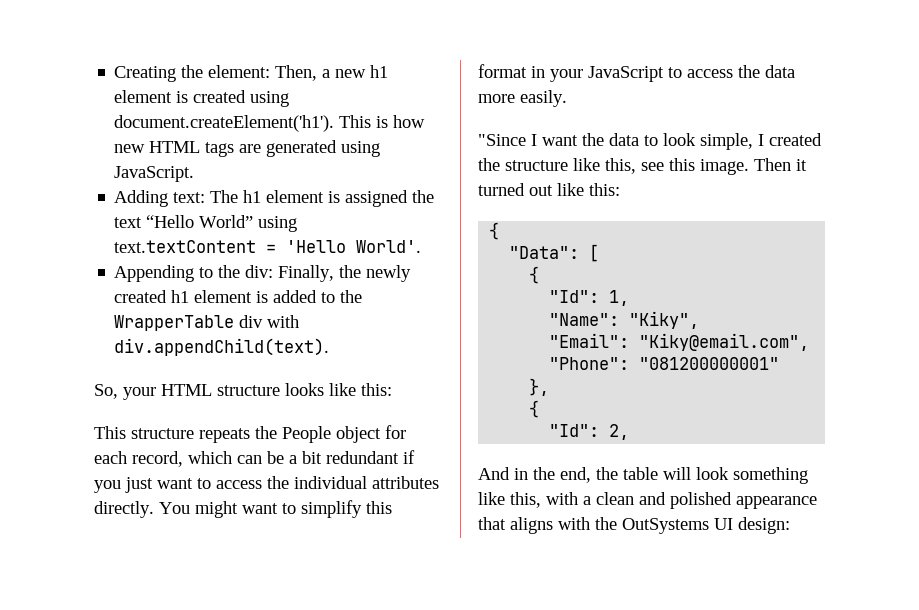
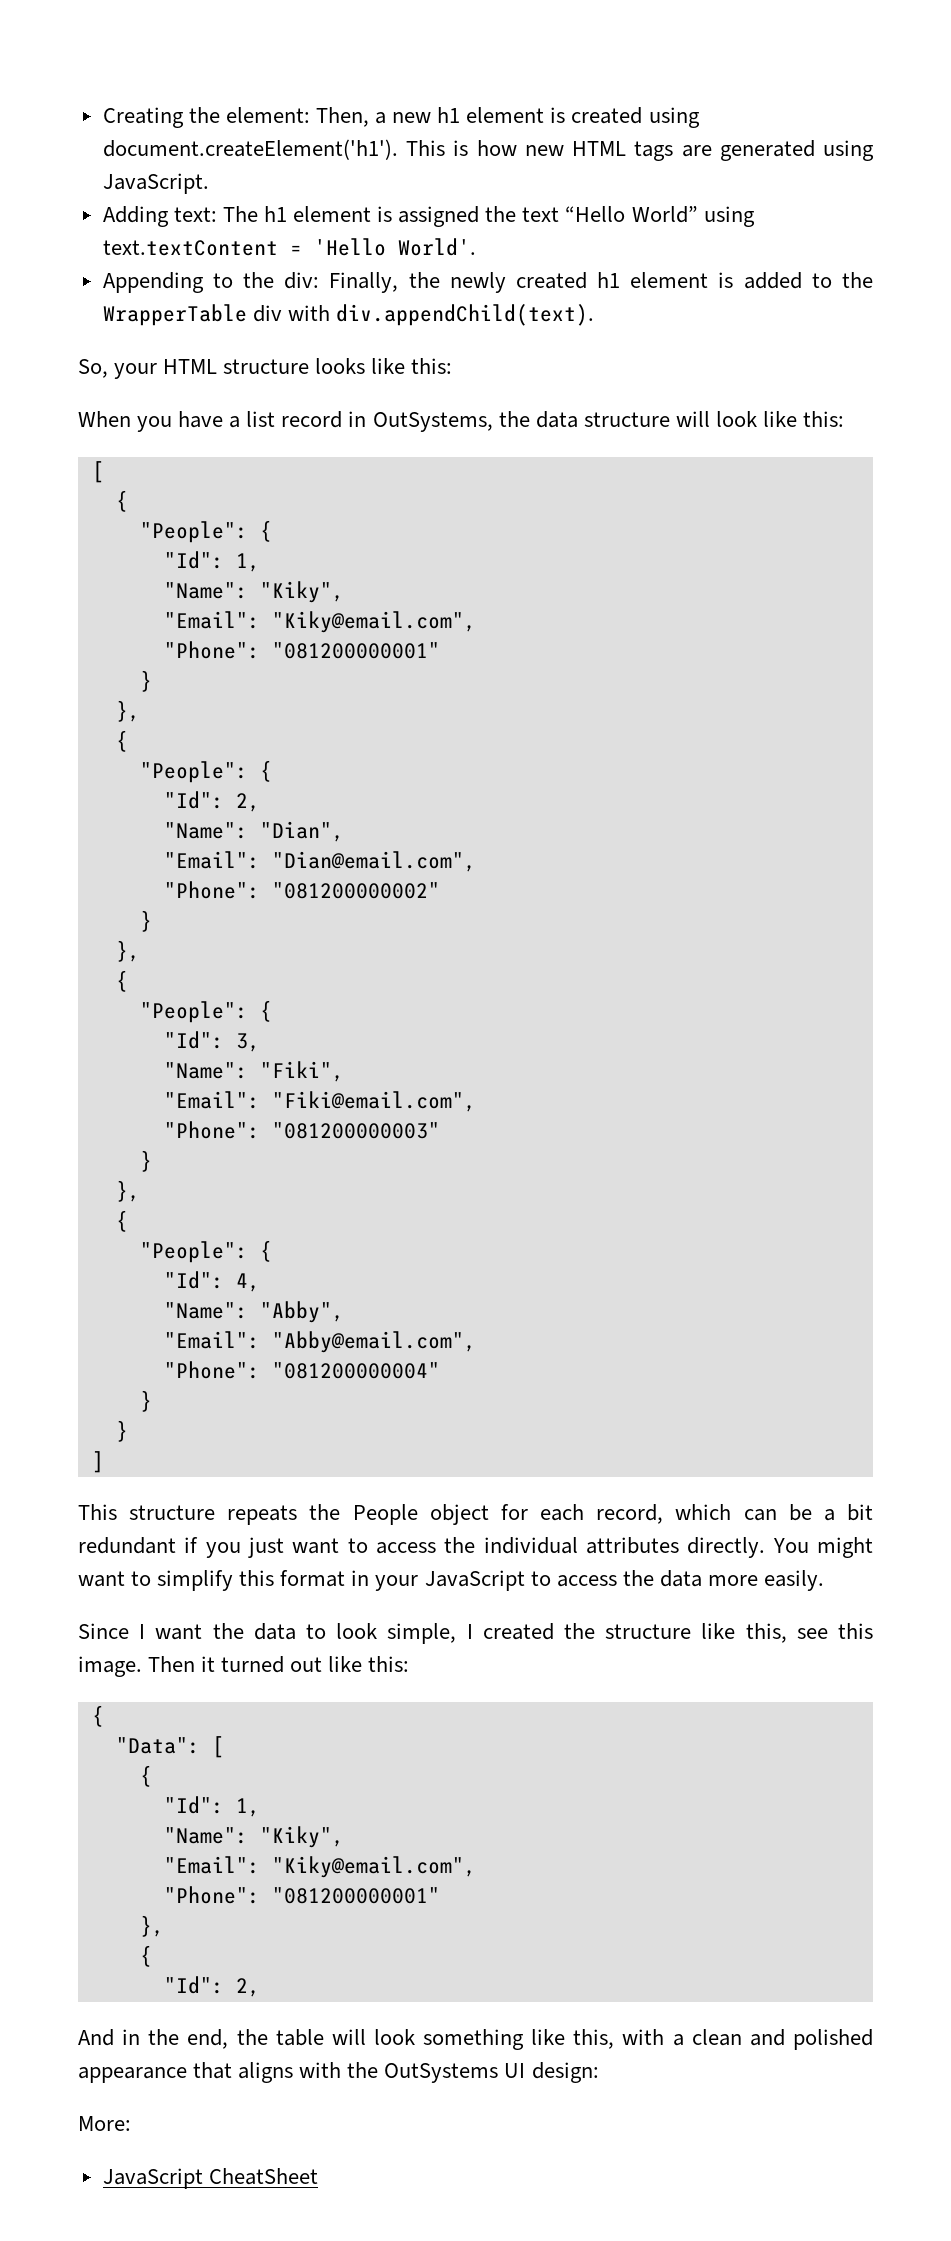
+ When you have a list record in OutSystems, the data structure will look like this:
+ [
+ {
+ "People": {
+ "Id": 1,
+ "Name": "Kiky",
+ "Email": "Kiky@email.com",
+ "Phone": "081200000001"
+ }
+ },
+ {
+ "People": {
+ "Id": 2,
+ "Name": "Dian",
+ "Email": "Dian@email.com",
+ "Phone": "081200000002"
+ }
+ },
+ {
+ "People": {
+ "Id": 3,
+ "Name": "Fiki",
+ "Email": "Fiki@email.com",
+ "Phone": "081200000003"
+ }
+ },
+ {
+ "People": {
+ "Id": 4,
+ "Name": "Abby",
+ "Email": "Abby@email.com",
+ "Phone": "081200000004"
+ }
+ }
+ ]
- "Since I want the data to look simple, I created the structure like this, see this image.
+ Since I want the data to look simple, I created the structure like this, see this image.
+ More:
+ JavaScript CheatSheet

